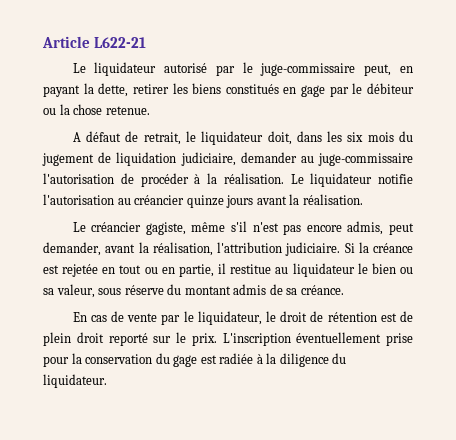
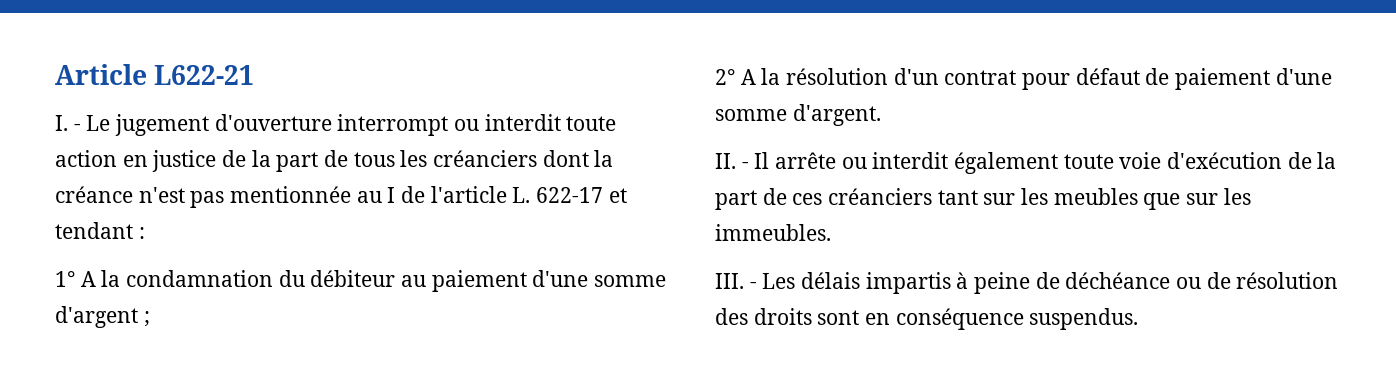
- Le liquidateur autorisé par le juge-commissaire peut, en payant la dette, retirer les biens constitués en gage par le débiteur ou la chose retenue.
- A défaut de retrait, le liquidateur doit, dans les six mois du jugement de liquidation judiciaire, demander au juge-commissaire l'autorisation de procéder à la réalisation. Le liquidateur notifie l'autorisation au créancier quinze jours avant la réalisation.
- Le créancier gagiste, même s'il n'est pas encore admis, peut demander, avant la réalisation, l'attribution judiciaire. Si la créance est rejetée en tout ou en partie, il restitue au liquidateur le bien ou sa valeur, sous réserve du montant admis de sa créance.
- En cas de vente par le liquidateur, le droit de rétention est de plein droit reporté sur le prix. L'inscription éventuellement prise pour la conservation du gage est radiée à la diligence du liquidateur.
+ I. - Le jugement d'ouverture interrompt ou interdit toute action en justice de la part de tous les créanciers dont la créance n'est pas mentionnée au I de l'article L. 622-17 et tendant :
+ 1° A la condamnation du débiteur au paiement d'une somme d'argent ;
+ 2° A la résolution d'un contrat pour défaut de paiement d'une somme d'argent.
+ II. - Il arrête ou interdit également toute voie d'exécution de la part de ces créanciers tant sur les meubles que sur les immeubles.
+ III. - Les délais impartis à peine de déchéance ou de résolution des droits sont en conséquence suspendus.

